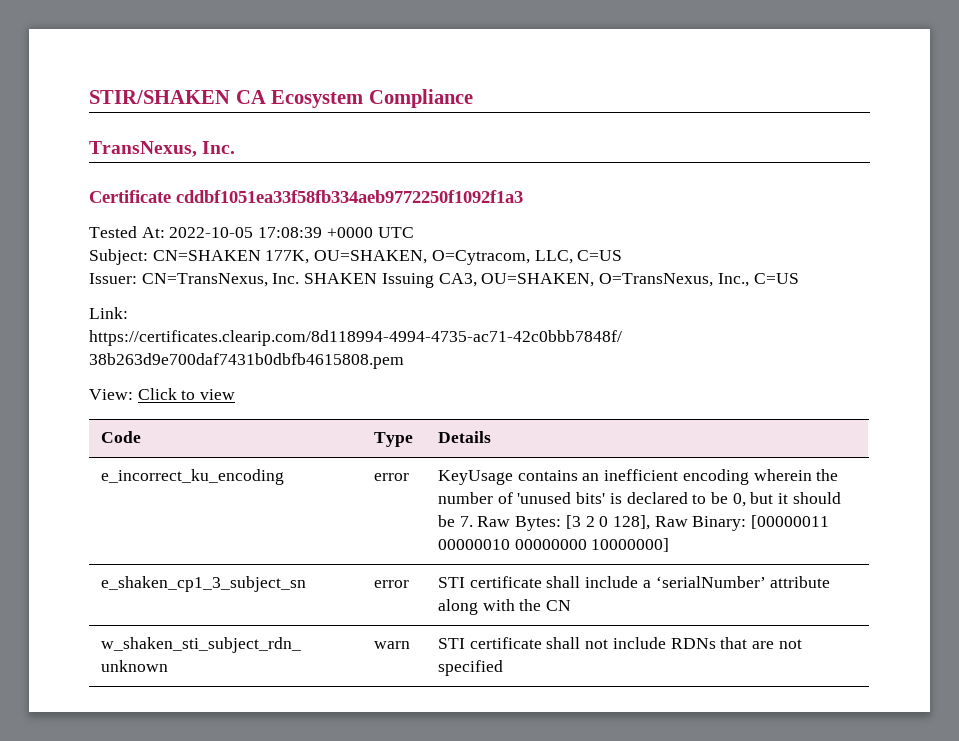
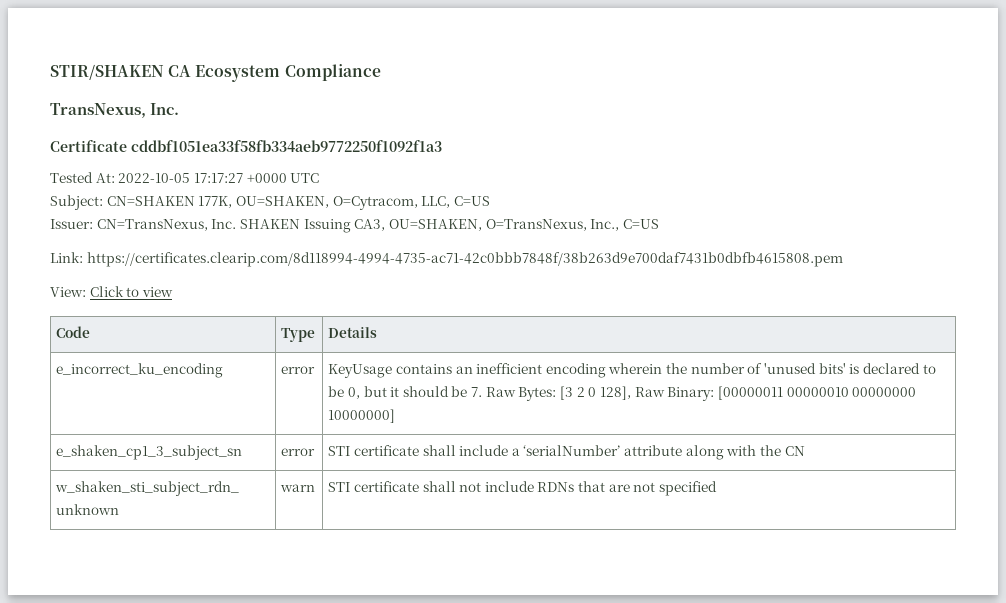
- Tested At: 2022-10-05 17:08:39 +0000 UTC
+ Tested At: 2022-10-05 17:17:27 +0000 UTC

